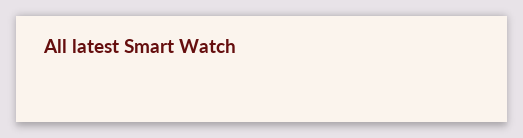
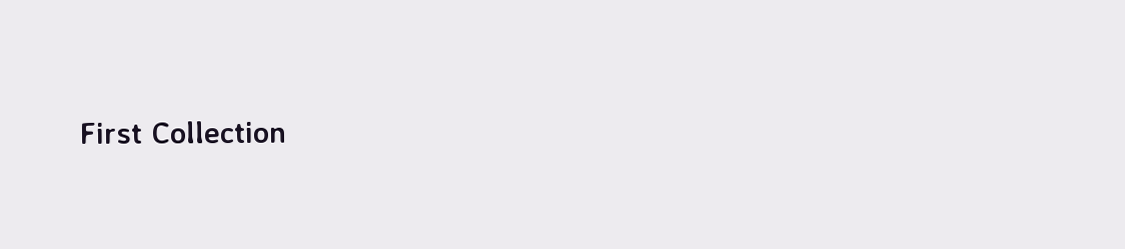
- All latest Smart Watch
+ First Collection

